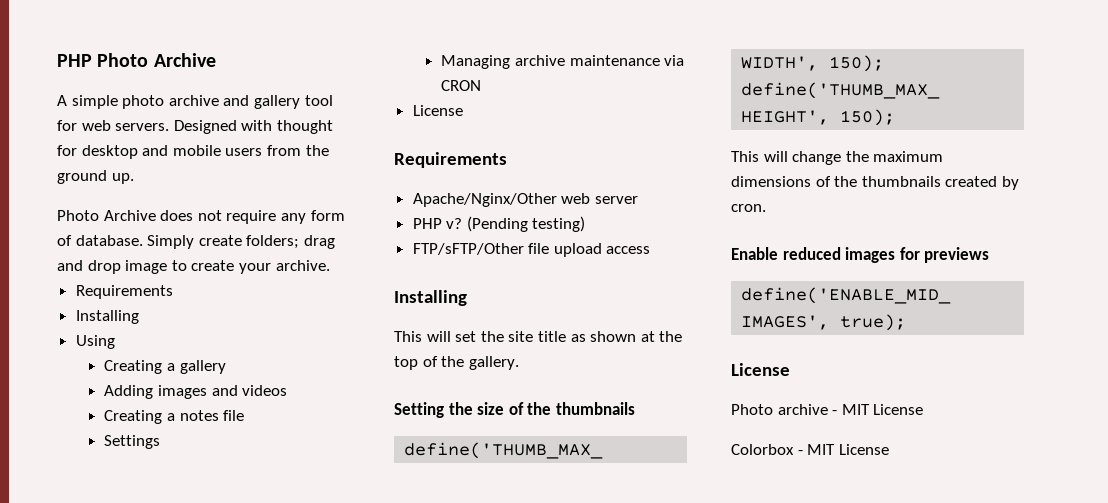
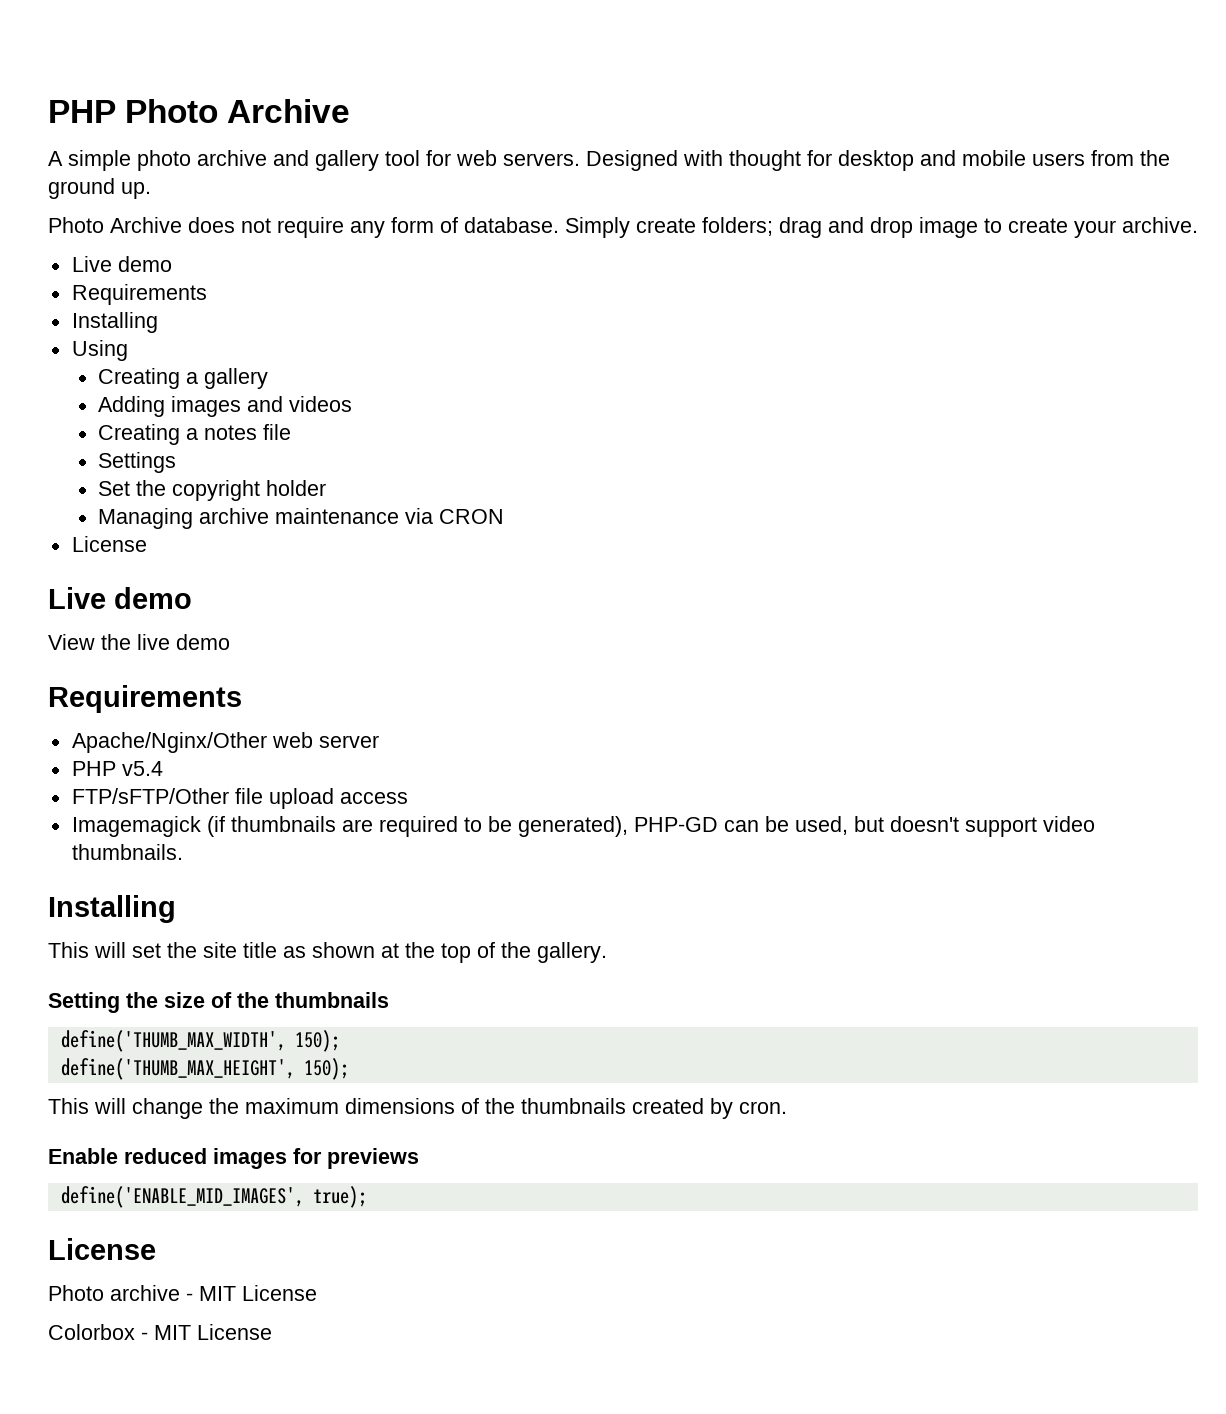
  Simply create folders; drag and drop image to create your archive.
+ Live demo
+ Set the copyright holder
  Managing archive maintenance via CRON
  License
+ Live demo
+ View the live demo
- PHP v? (Pending testing)
+ PHP v5.4
+ Imagemagick (if thumbnails are required to be generated), PHP-GD can be used, but doesn't support video thumbnails.

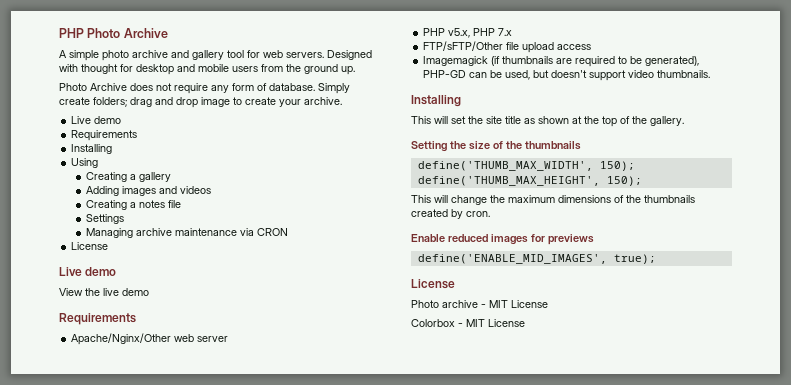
- Set the copyright holder
- PHP v5.4
+ PHP v5.x, PHP 7.x

